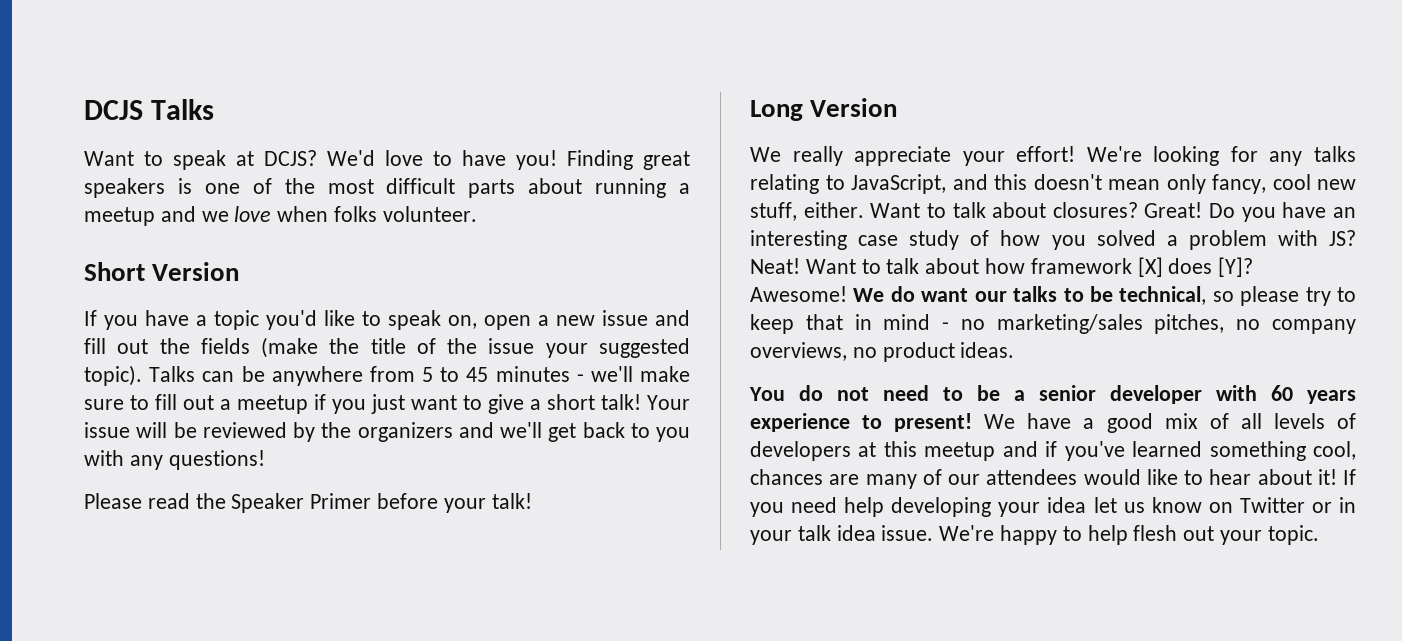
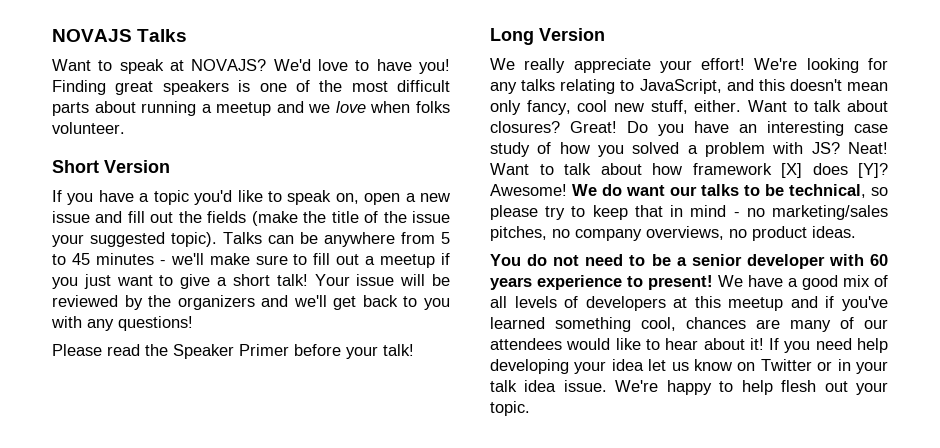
- DCJS Talks
+ NOVAJS Talks
- Want to speak at DCJS?
+ Want to speak at NOVAJS?

